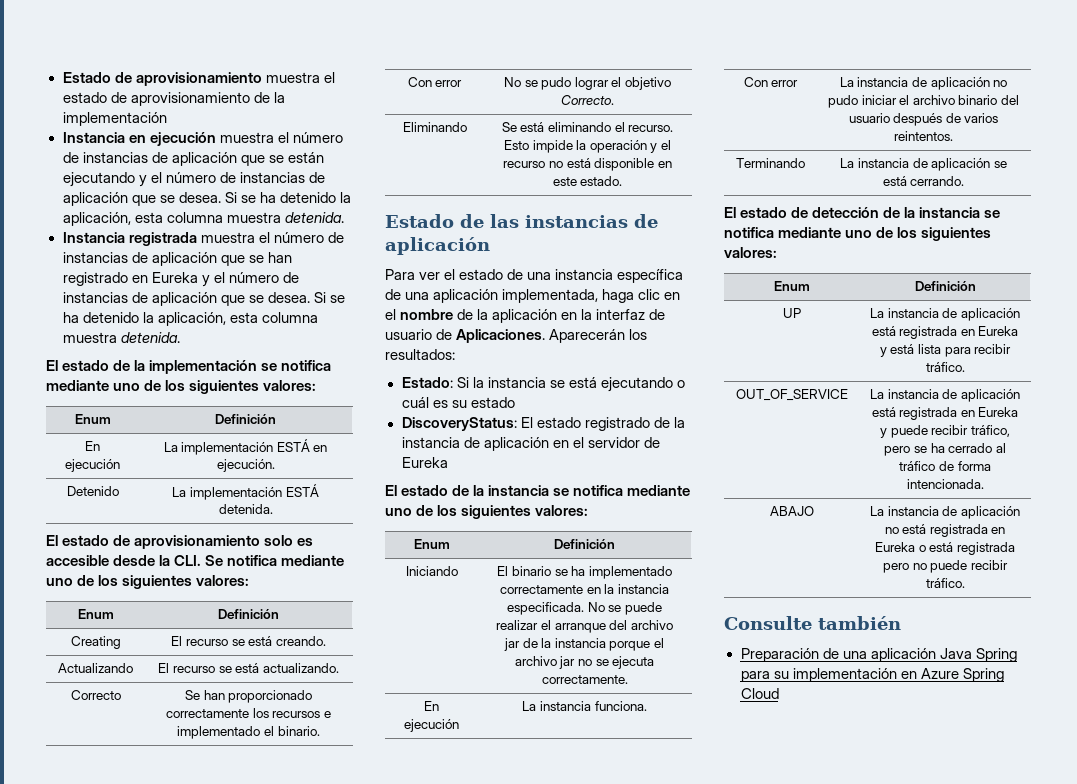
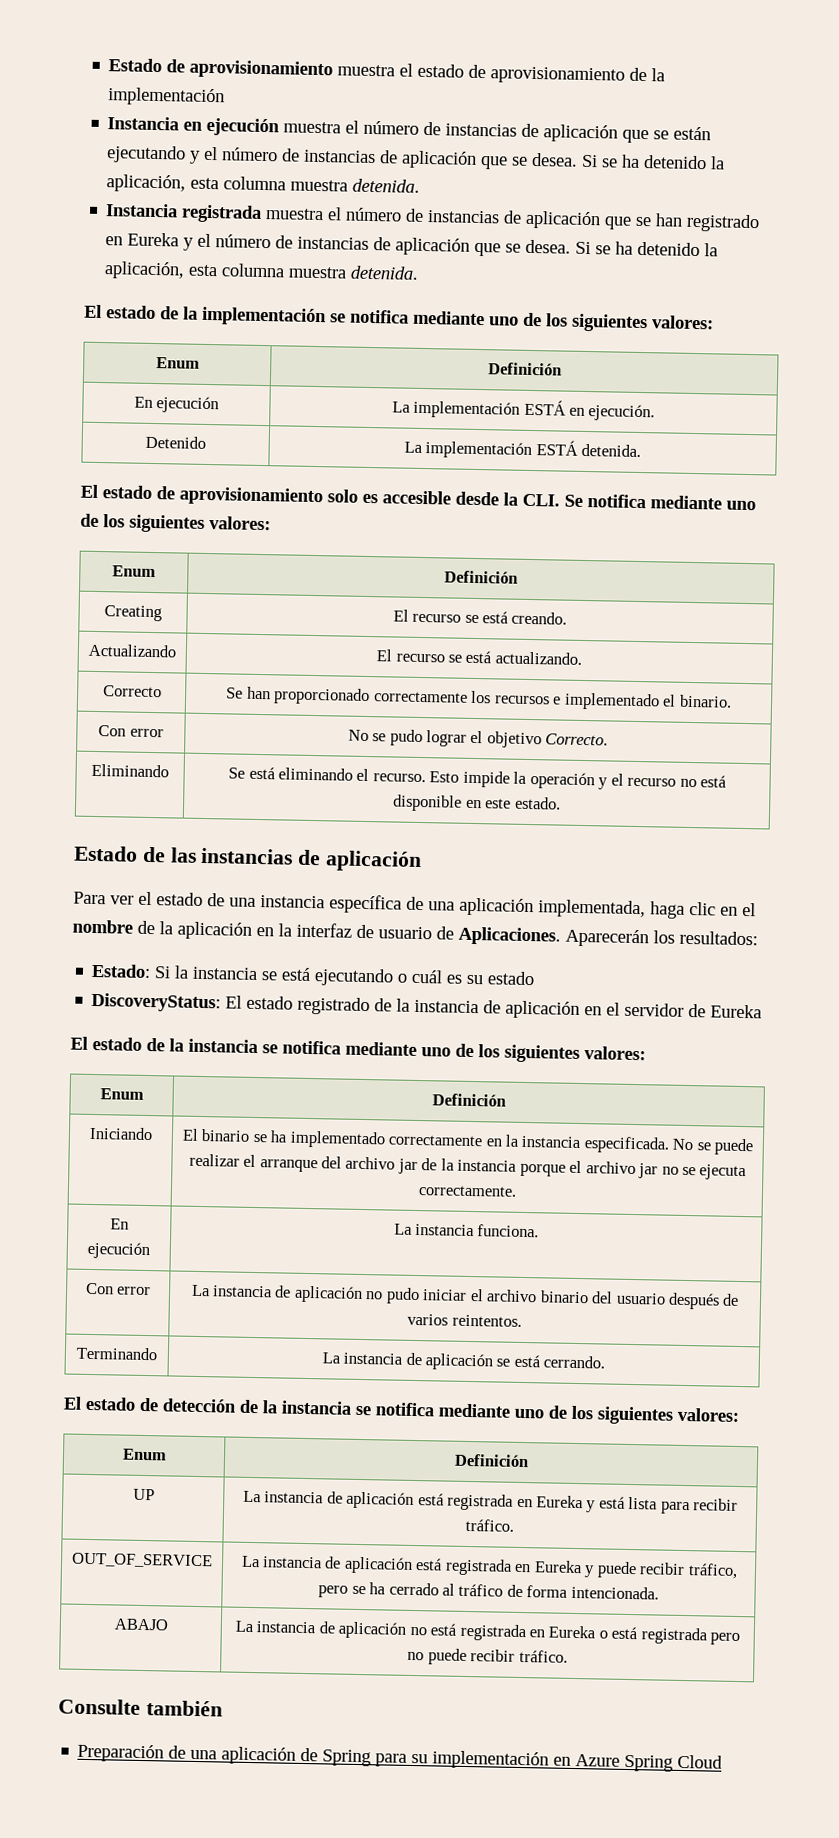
- Preparación de una aplicación Java Spring para su implementación en Azure Spring Cloud
+ Preparación de una aplicación de Spring para su implementación en Azure Spring Cloud

